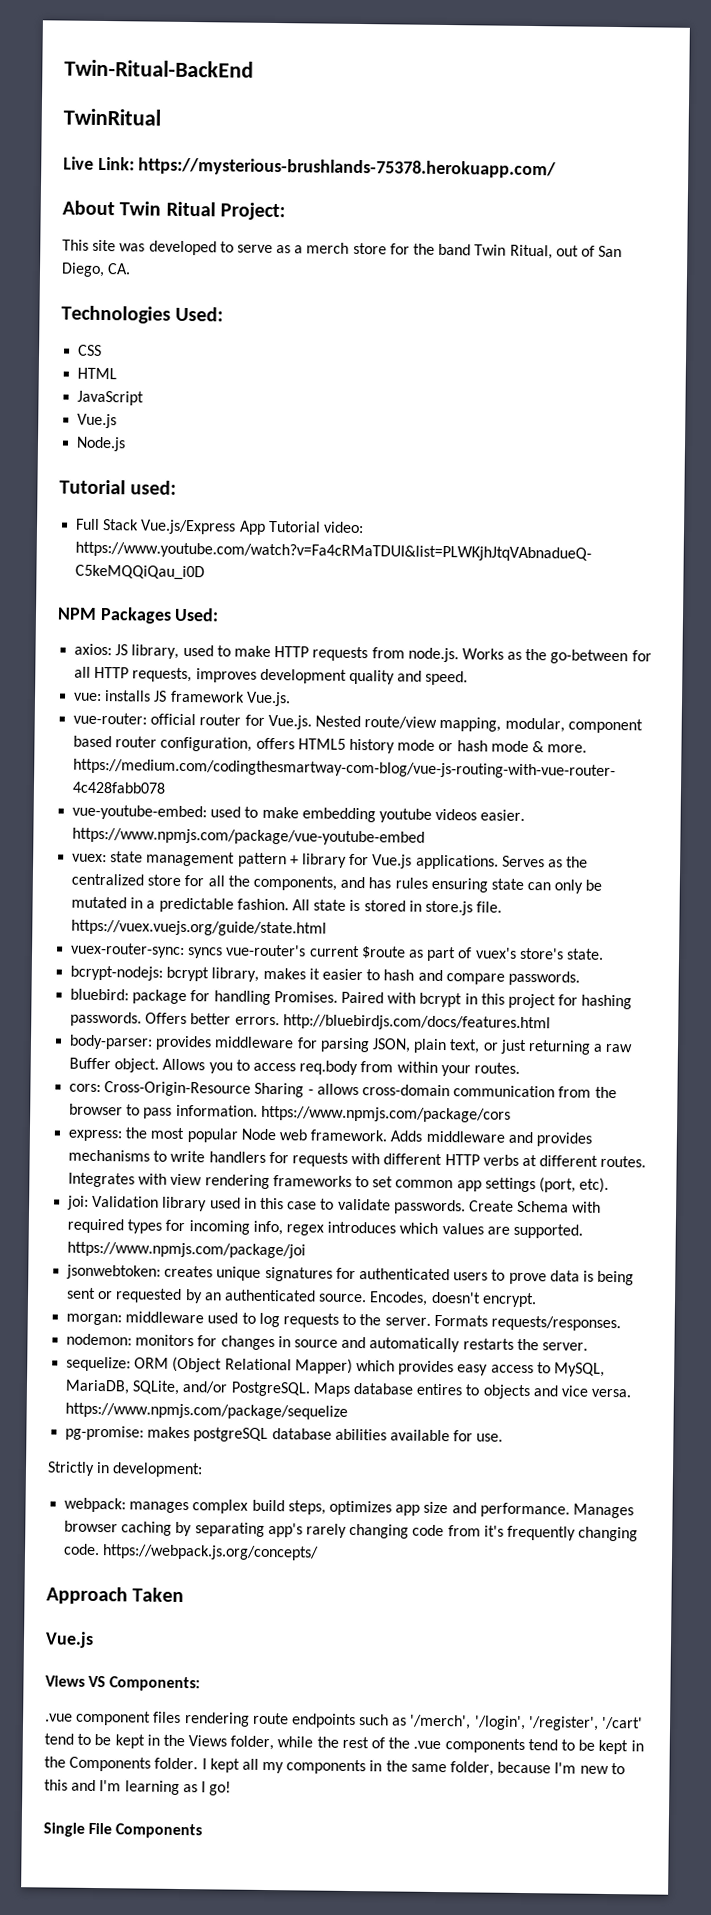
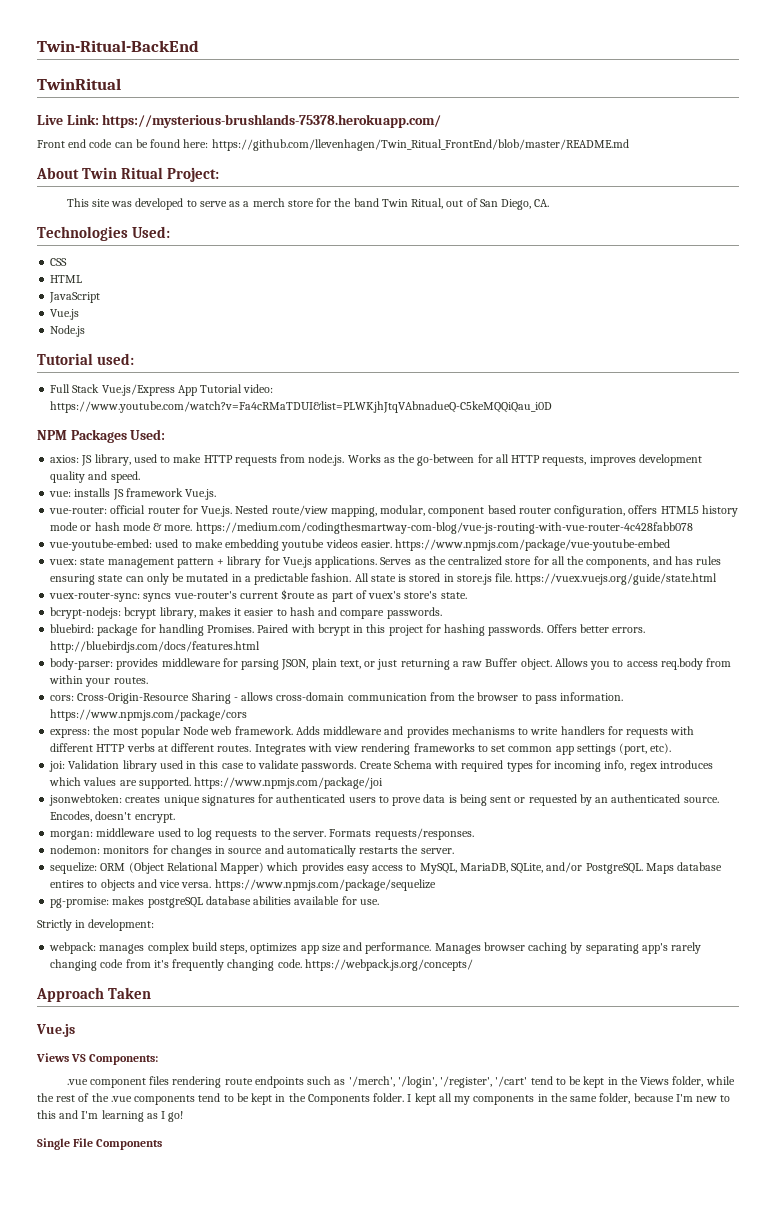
+ Front end code can be found here: https://github.com/llevenhagen/Twin_Ritual_FrontEnd/blob/master/README.md

